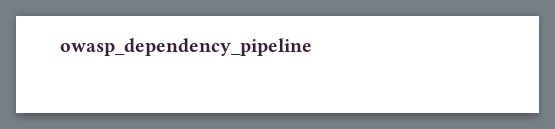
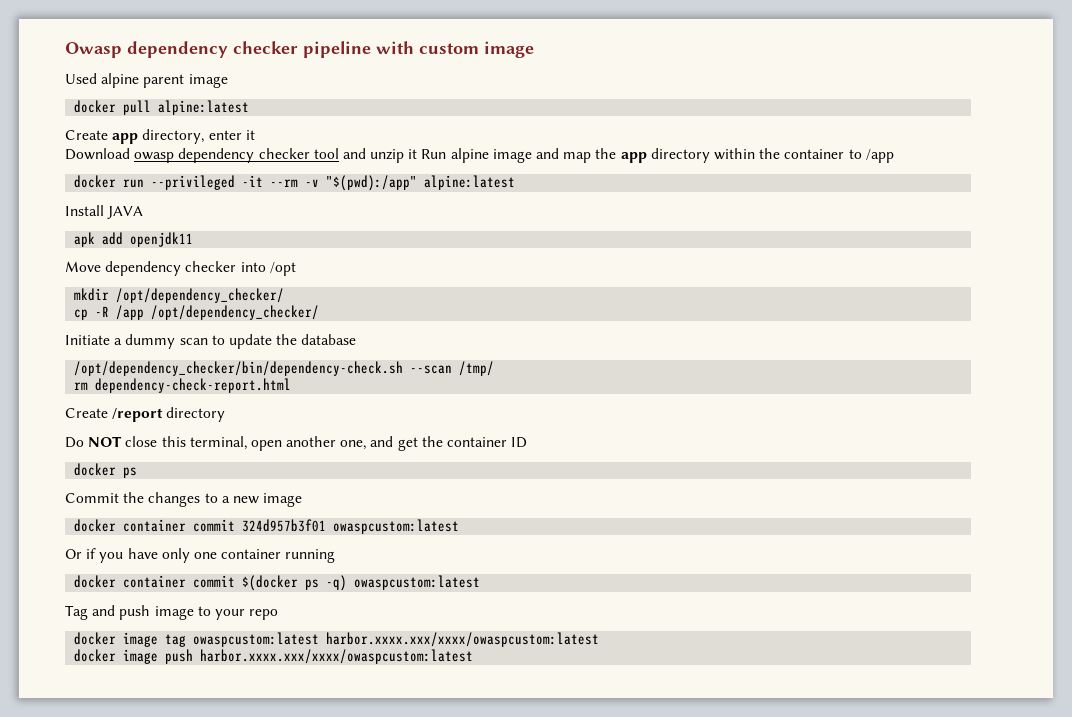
- owasp_dependency_pipeline
+ Owasp dependency checker pipeline with custom image
+ Used alpine parent image
+ docker pull alpine:latest
+ Create app directory, enter it
+ Download owasp dependency checker tool and unzip it Run alpine image and map the app directory within the container to /app
+ docker run --privileged -it --rm -v "$(pwd):/app" alpine:latest
+ Install JAVA
+ apk add openjdk11
+ Move dependency checker into /opt
+ mkdir /opt/dependency_checker/
+ cp -R /app /opt/dependency_checker/
+ Initiate a dummy scan to update the database
+ /opt/dependency_checker/bin/dependency-check.sh --scan /tmp/
+ rm dependency-check-report.html
+ Create /report directory
+ Do NOT close this terminal, open another one, and get the container ID
+ docker ps
+ Commit the changes to a new image
+ docker container commit 324d957b3f01 owaspcustom:latest
+ Or if you have only one container running
+ docker container commit $(docker ps -q) owaspcustom:latest
+ Tag and push image to your repo
+ docker image tag owaspcustom:latest harbor.xxxx.xxx/xxxx/owaspcustom:latest
+ docker image push harbor.xxxx.xxx/xxxx/owaspcustom:latest

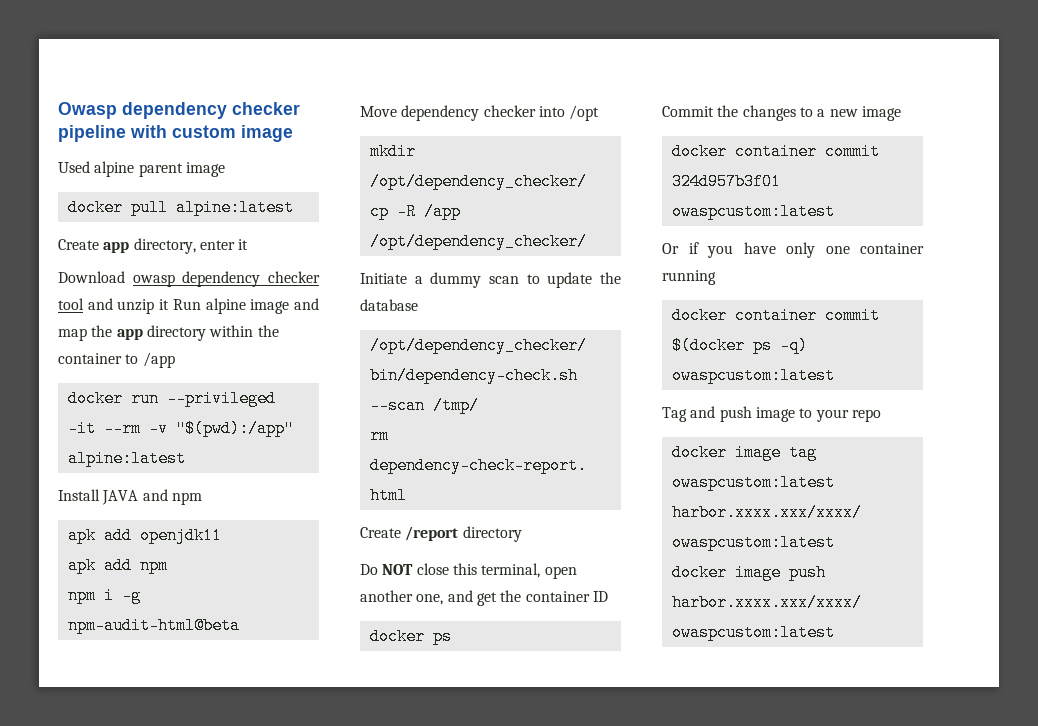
- Install JAVA
+ Install JAVA and npm
+ apk add npm
+ npm i -g npm-audit-html@beta

